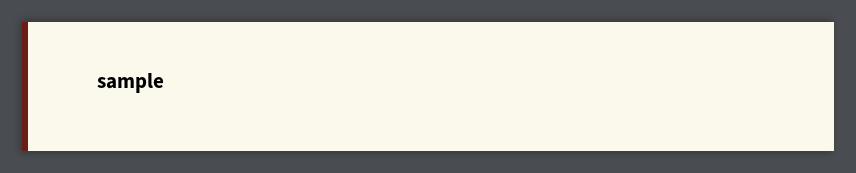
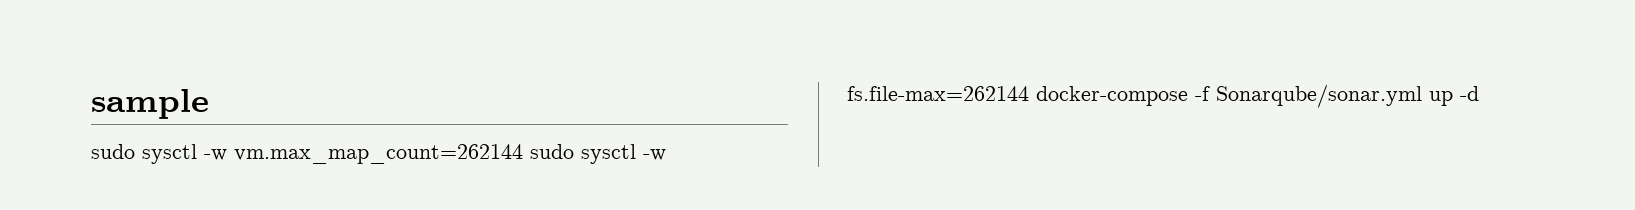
+ sudo sysctl -w vm.max_map_count=262144 sudo sysctl -w fs.file-max=262144 docker-compose -f Sonarqube/sonar.yml up -d

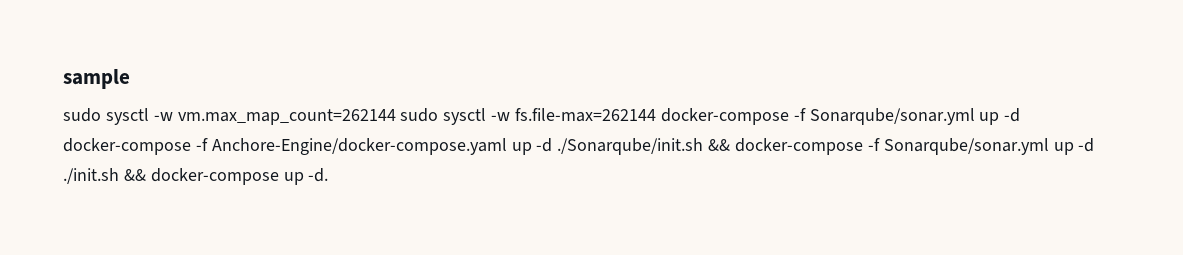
- sudo sysctl -w vm.max_map_count=262144 sudo sysctl -w fs.file-max=262144 docker-compose -f Sonarqube/sonar.yml up -d
+ sudo sysctl -w vm.max_map_count=262144 sudo sysctl -w fs.file-max=262144 docker-compose -f Sonarqube/sonar.yml up -d docker-compose -f Anchore-Engine/docker-compose.yaml up -d ./Sonarqube/init.sh && docker-compose -f Sonarqube/sonar.yml up -d ./init.sh && docker-compose up -d.

